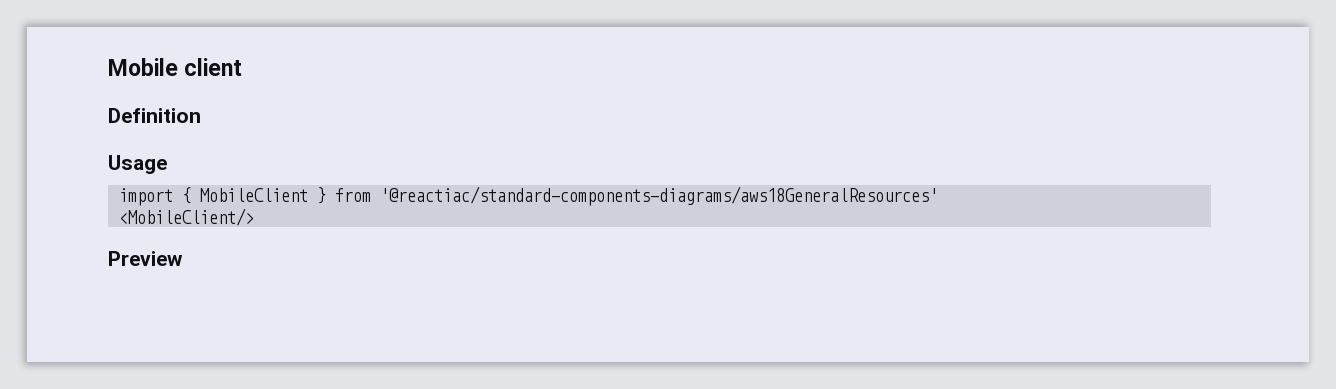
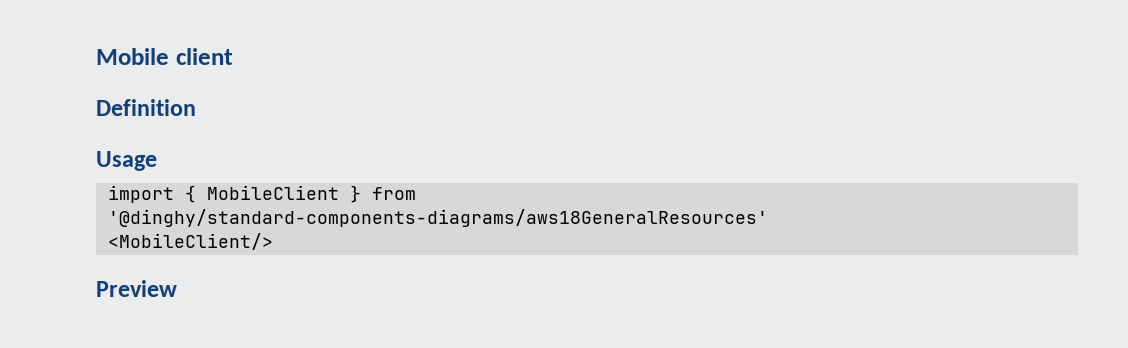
- import { MobileClient } from '@reactiac/standard-components-diagrams/aws18GeneralResources'
+ import { MobileClient } from '@dinghy/standard-components-diagrams/aws18GeneralResources'

